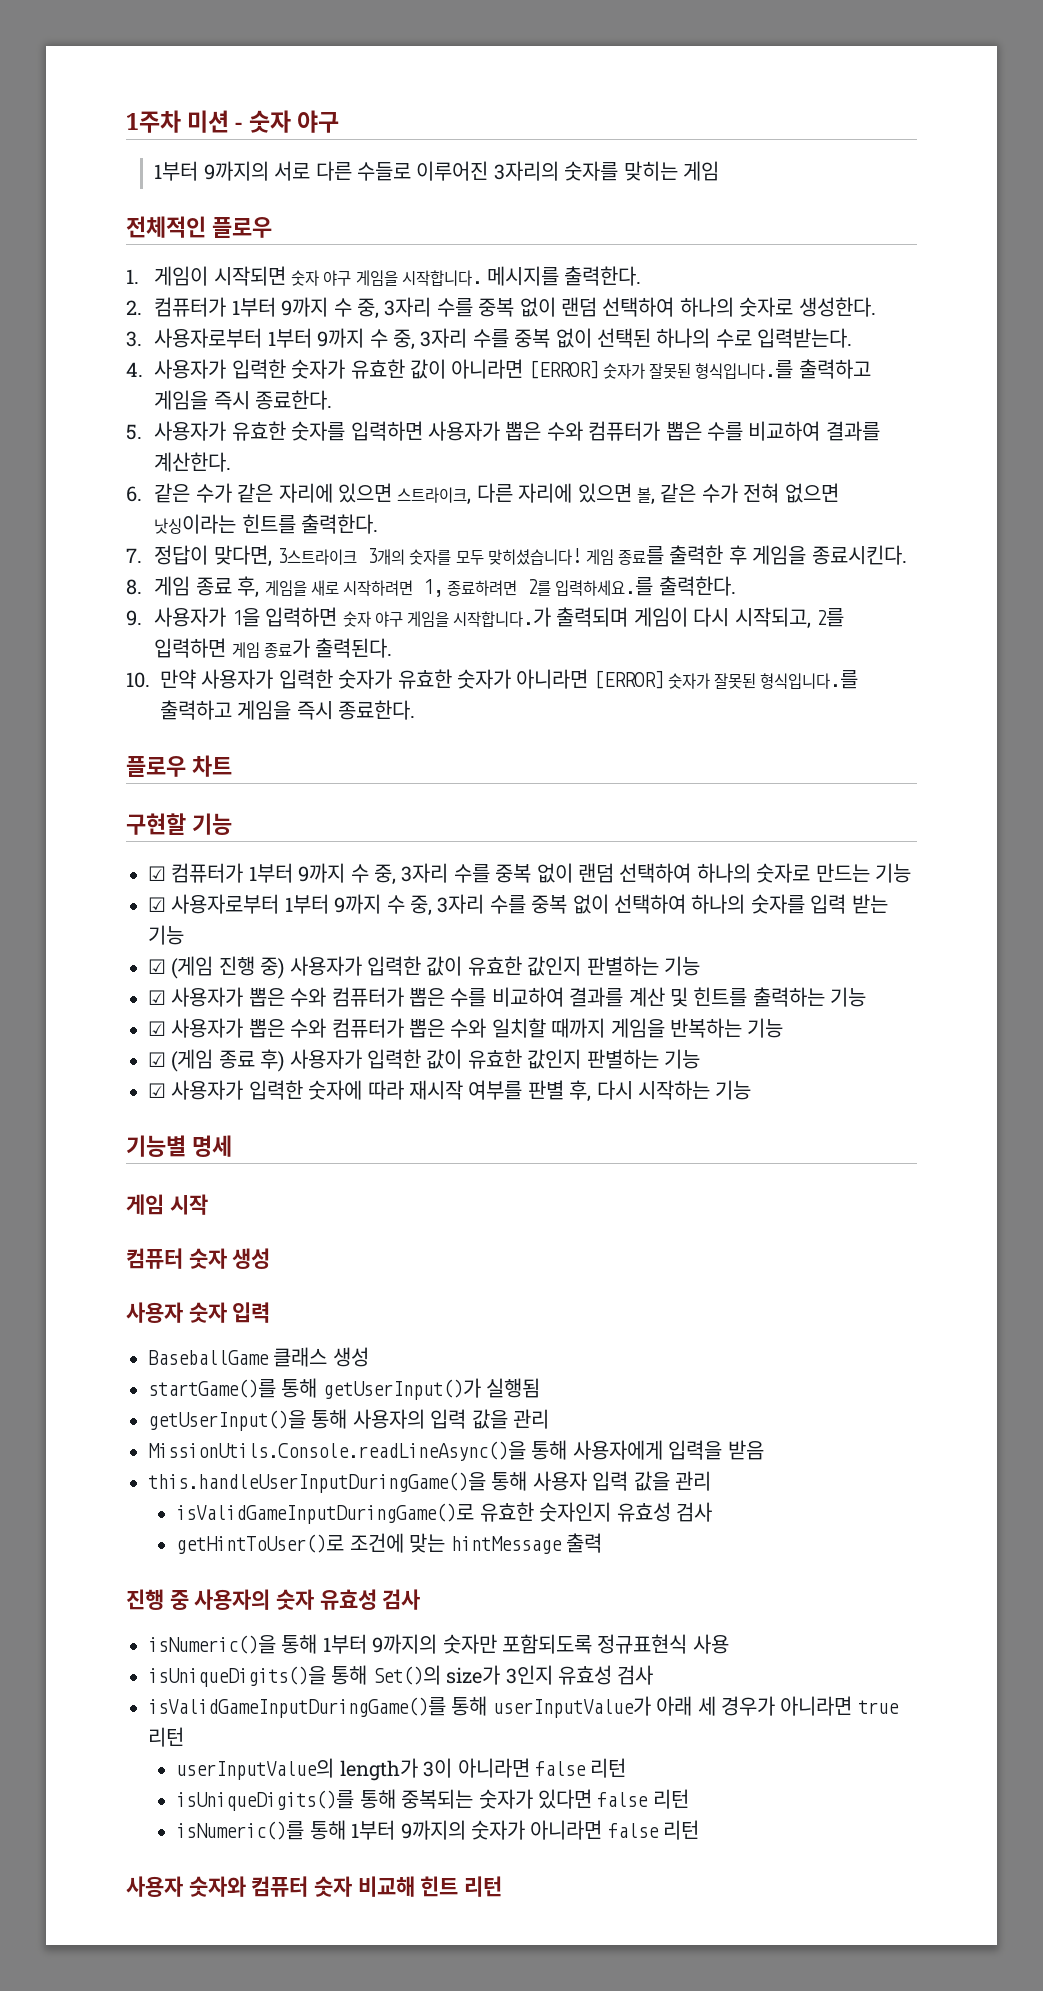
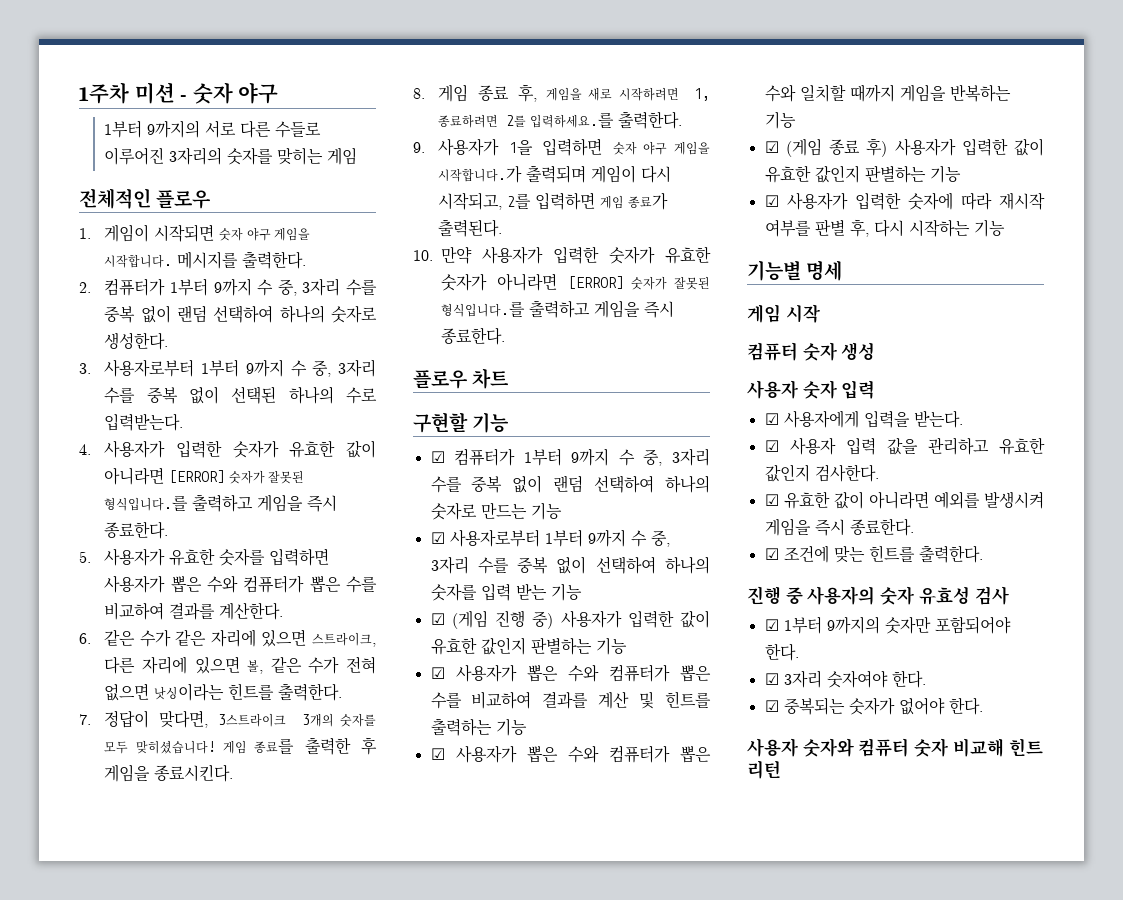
- BaseballGame 클래스 생성
- startGame()를 통해 getUserInput()가 실행됨
- getUserInput()을 통해 사용자의 입력 값을 관리
- MissionUtils.Console.readLineAsync()을 통해 사용자에게 입력을 받음
- this.handleUserInputDuringGame()을 통해 사용자 입력 값을 관리
- isValidGameInputDuringGame()로 유효한 숫자인지 유효성 검사
- getHintToUser()로 조건에 맞는 hintMessage 출력
+ ☑ 사용자에게 입력을 받는다.
+ ☑ 사용자 입력 값을 관리하고 유효한 값인지 검사한다.
+ ☑ 유효한 값이 아니라면 예외를 발생시켜 게임을 즉시 종료한다.
+ ☑ 조건에 맞는 힌트를 출력한다.
- isNumeric()을 통해 1부터 9까지의 숫자만 포함되도록 정규표현식 사용
- isUniqueDigits()을 통해 Set()의 size가 3인지 유효성 검사
- isValidGameInputDuringGame()를 통해 userInputValue가 아래 세 경우가 아니라면 true 리턴
- userInputValue의 length가 3이 아니라면 false 리턴
- isUniqueDigits()를 통해 중복되는 숫자가 있다면 false 리턴
- isNumeric()를 통해 1부터 9까지의 숫자가 아니라면 false 리턴
+ ☑ 1부터 9까지의 숫자만 포함되어야 한다.
+ ☑ 3자리 숫자여야 한다.
+ ☑ 중복되는 숫자가 없어야 한다.

